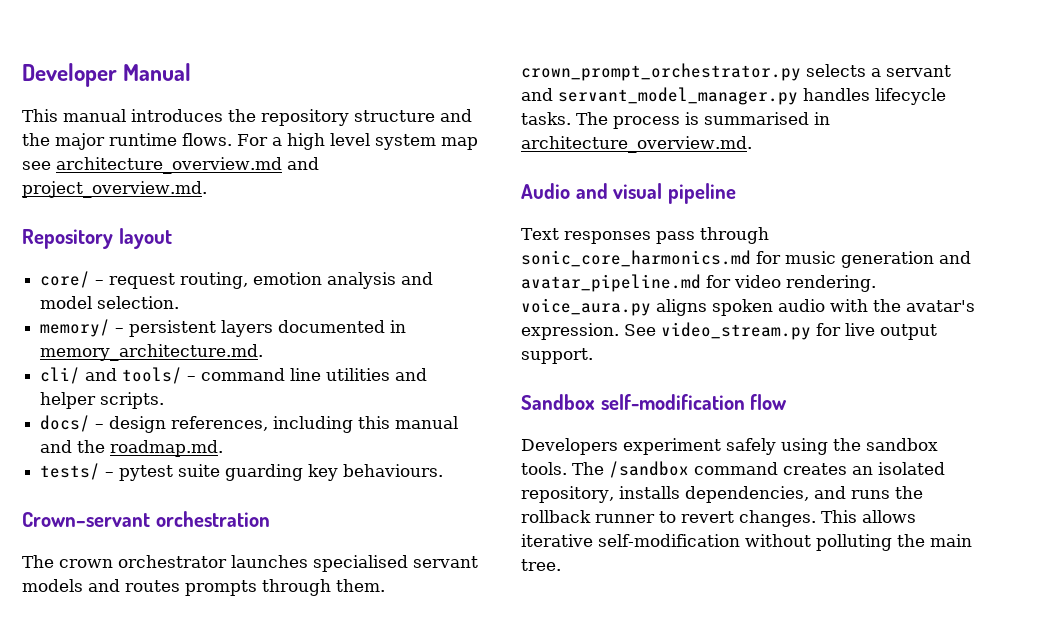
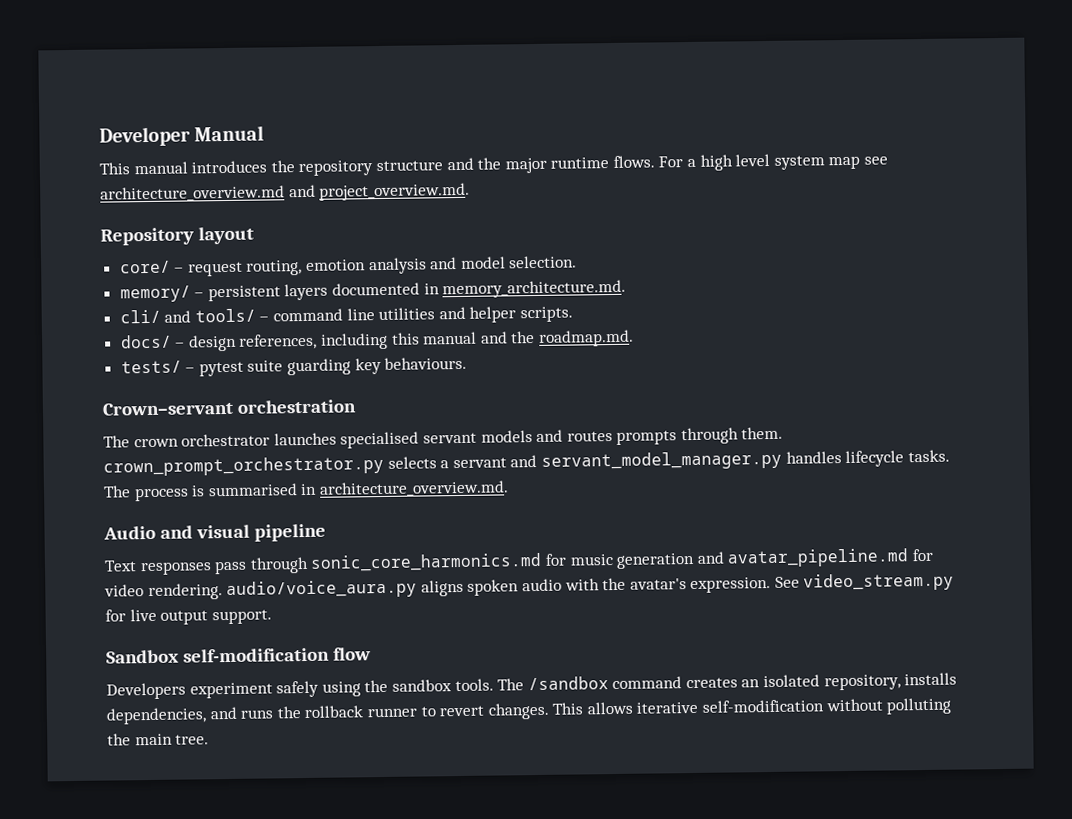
- Text responses pass through sonic_core_harmonics.md for music generation and avatar_pipeline.md for video rendering. voice_aura.py aligns spoken audio with the avatar's expression.
+ Text responses pass through sonic_core_harmonics.md for music generation and avatar_pipeline.md for video rendering. audio/voice_aura.py aligns spoken audio with the avatar's expression.

